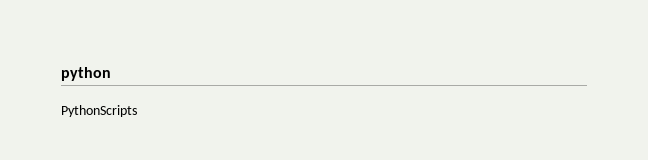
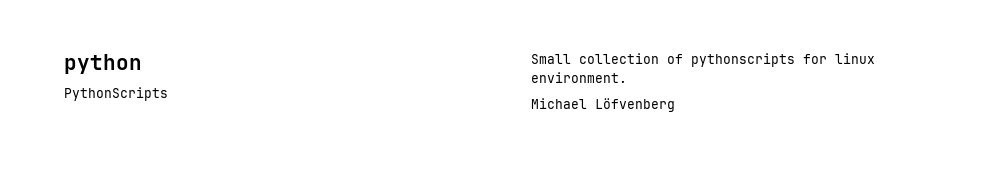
+ Small collection of pythonscripts for linux environment.
+ Michael Löfvenberg

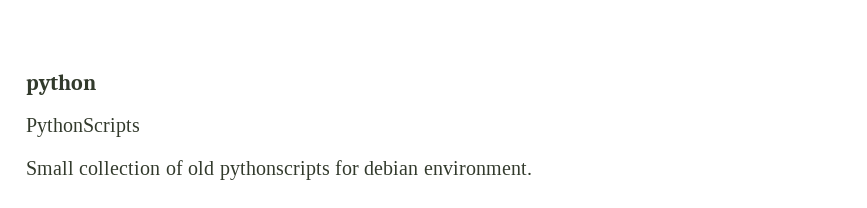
- Small collection of pythonscripts for linux environment.
+ Small collection of old pythonscripts for debian environment.
- Michael Löfvenberg

